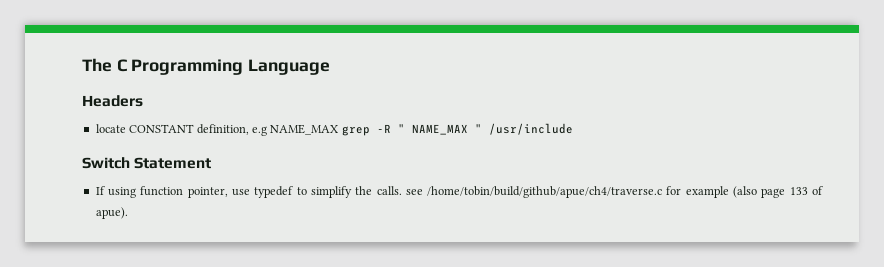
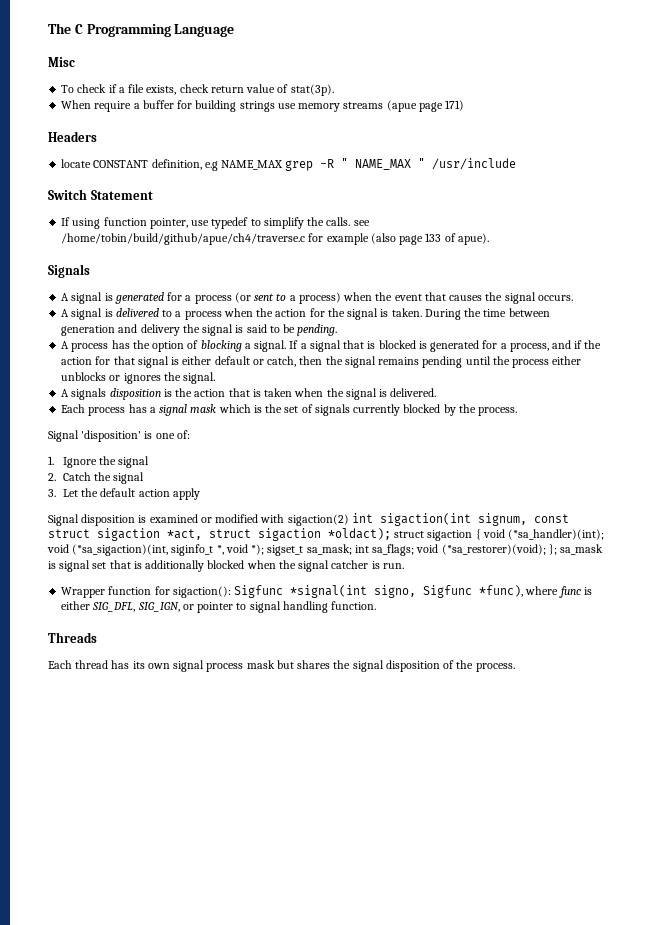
+ Misc
+ To check if a file exists, check return value of stat(3p).
+ When require a buffer for building strings use memory streams (apue page 171)
+ Signals
+ A signal is generated for a process (or sent to a process) when the event that causes the signal occurs.
+ A signal is delivered to a process when the action for the signal is taken. During the time between generation and delivery the signal is said to be pending.
+ A process has the option of blocking a signal. If a signal that is blocked is generated for a process, and if the action for that signal is either default or catch, then the signal remains pending until the process either unblocks or ignores the signal.
+ A signals disposition is the action that is taken when the signal is delivered.
+ Each process has a signal mask which is the set of signals currently blocked by the process.
+ Signal 'disposition' is one of:
+ 1. Ignore the signal
+ 2. Catch the signal
+ 3. Let the default action apply
+ Signal disposition is examined or modified with sigaction(2) int sigaction(int signum, const struct sigaction *act, struct sigaction *oldact); struct sigaction { void (*sa_handler)(int); void (*sa_sigaction)(int, siginfo_t *, void *); sigset_t sa_mask; int sa_flags; void (*sa_restorer)(void); }; sa_mask is signal set that is additionally blocked when the signal catcher is run.
+ Wrapper function for sigaction(): Sigfunc *signal(int signo, Sigfunc *func), where func is either SIG_DFL, SIG_IGN, or pointer to signal handling function.
+ Threads
+ Each thread has its own signal process mask but shares the signal disposition of the process.

